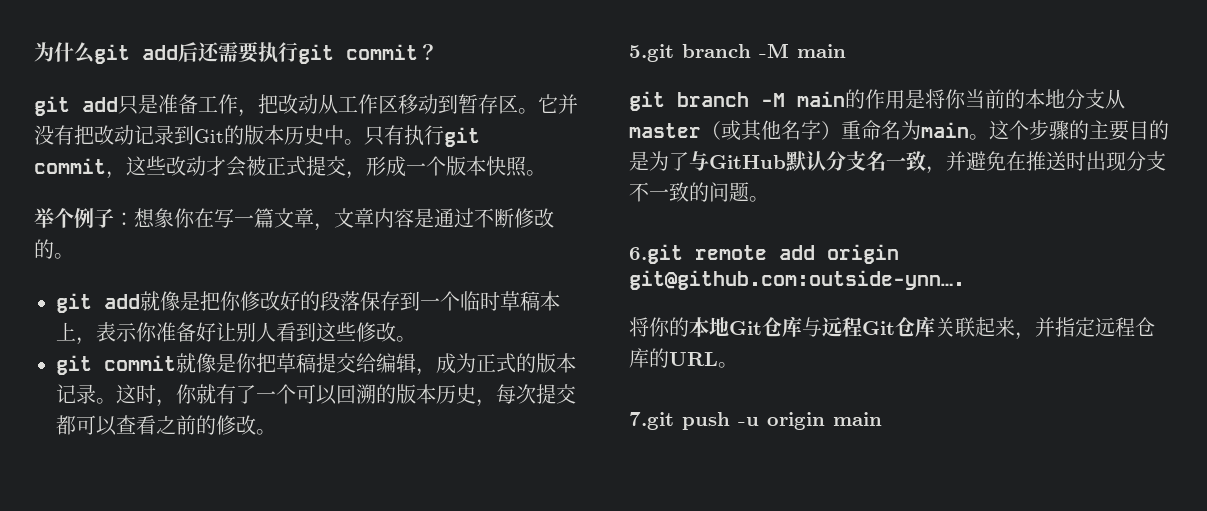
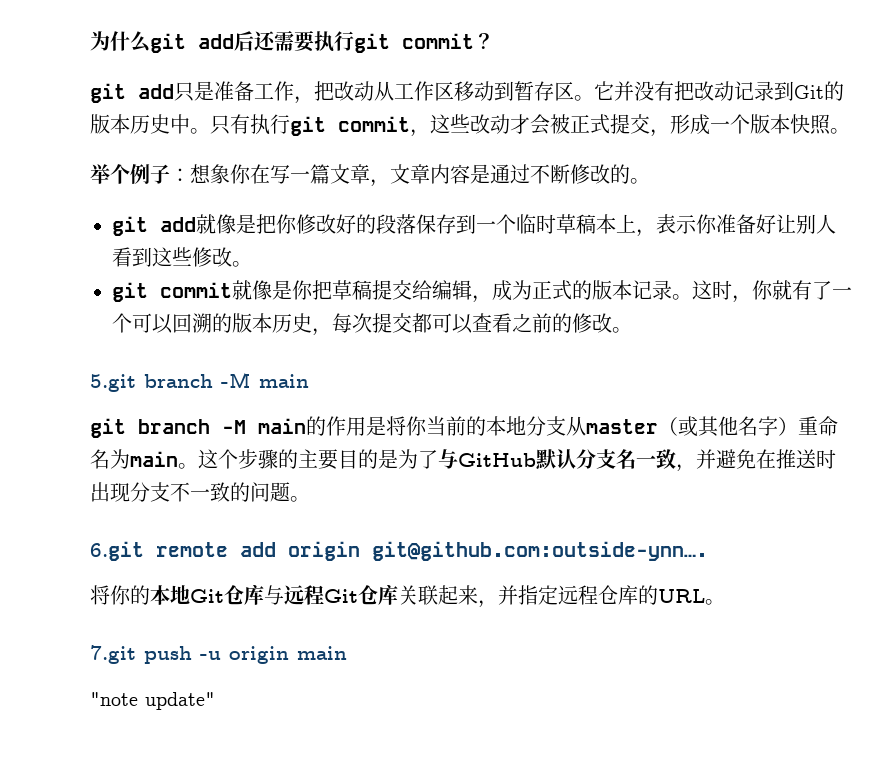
+ "note update"

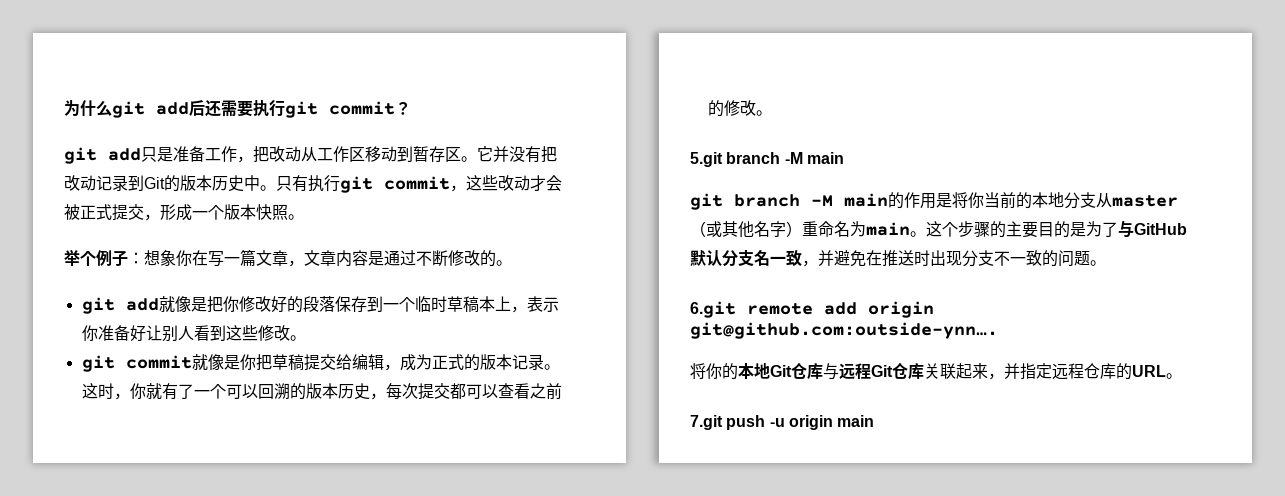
- "note update"

